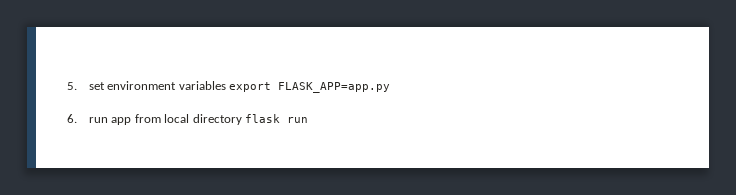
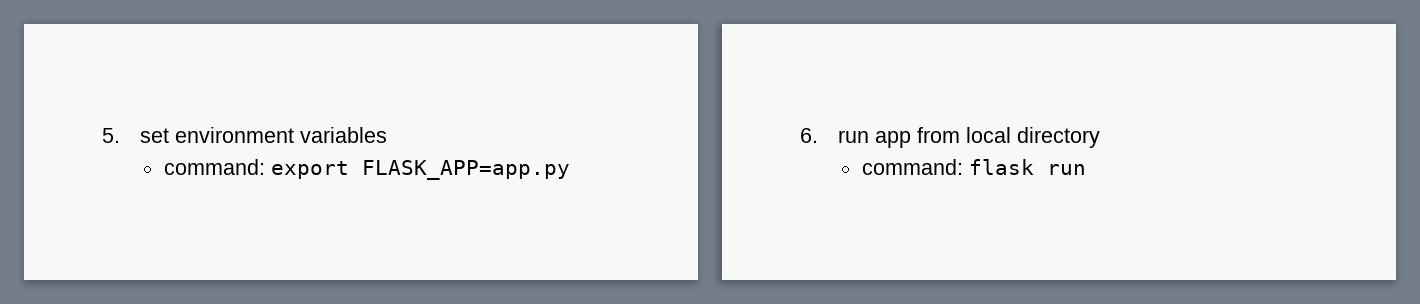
- 5. set environment variables export FLASK_APP=app.py
+ 5. set environment variables
+ command: export FLASK_APP=app.py
- 6. run app from local directory flask run
+ 6. run app from local directory
+ command: flask run

